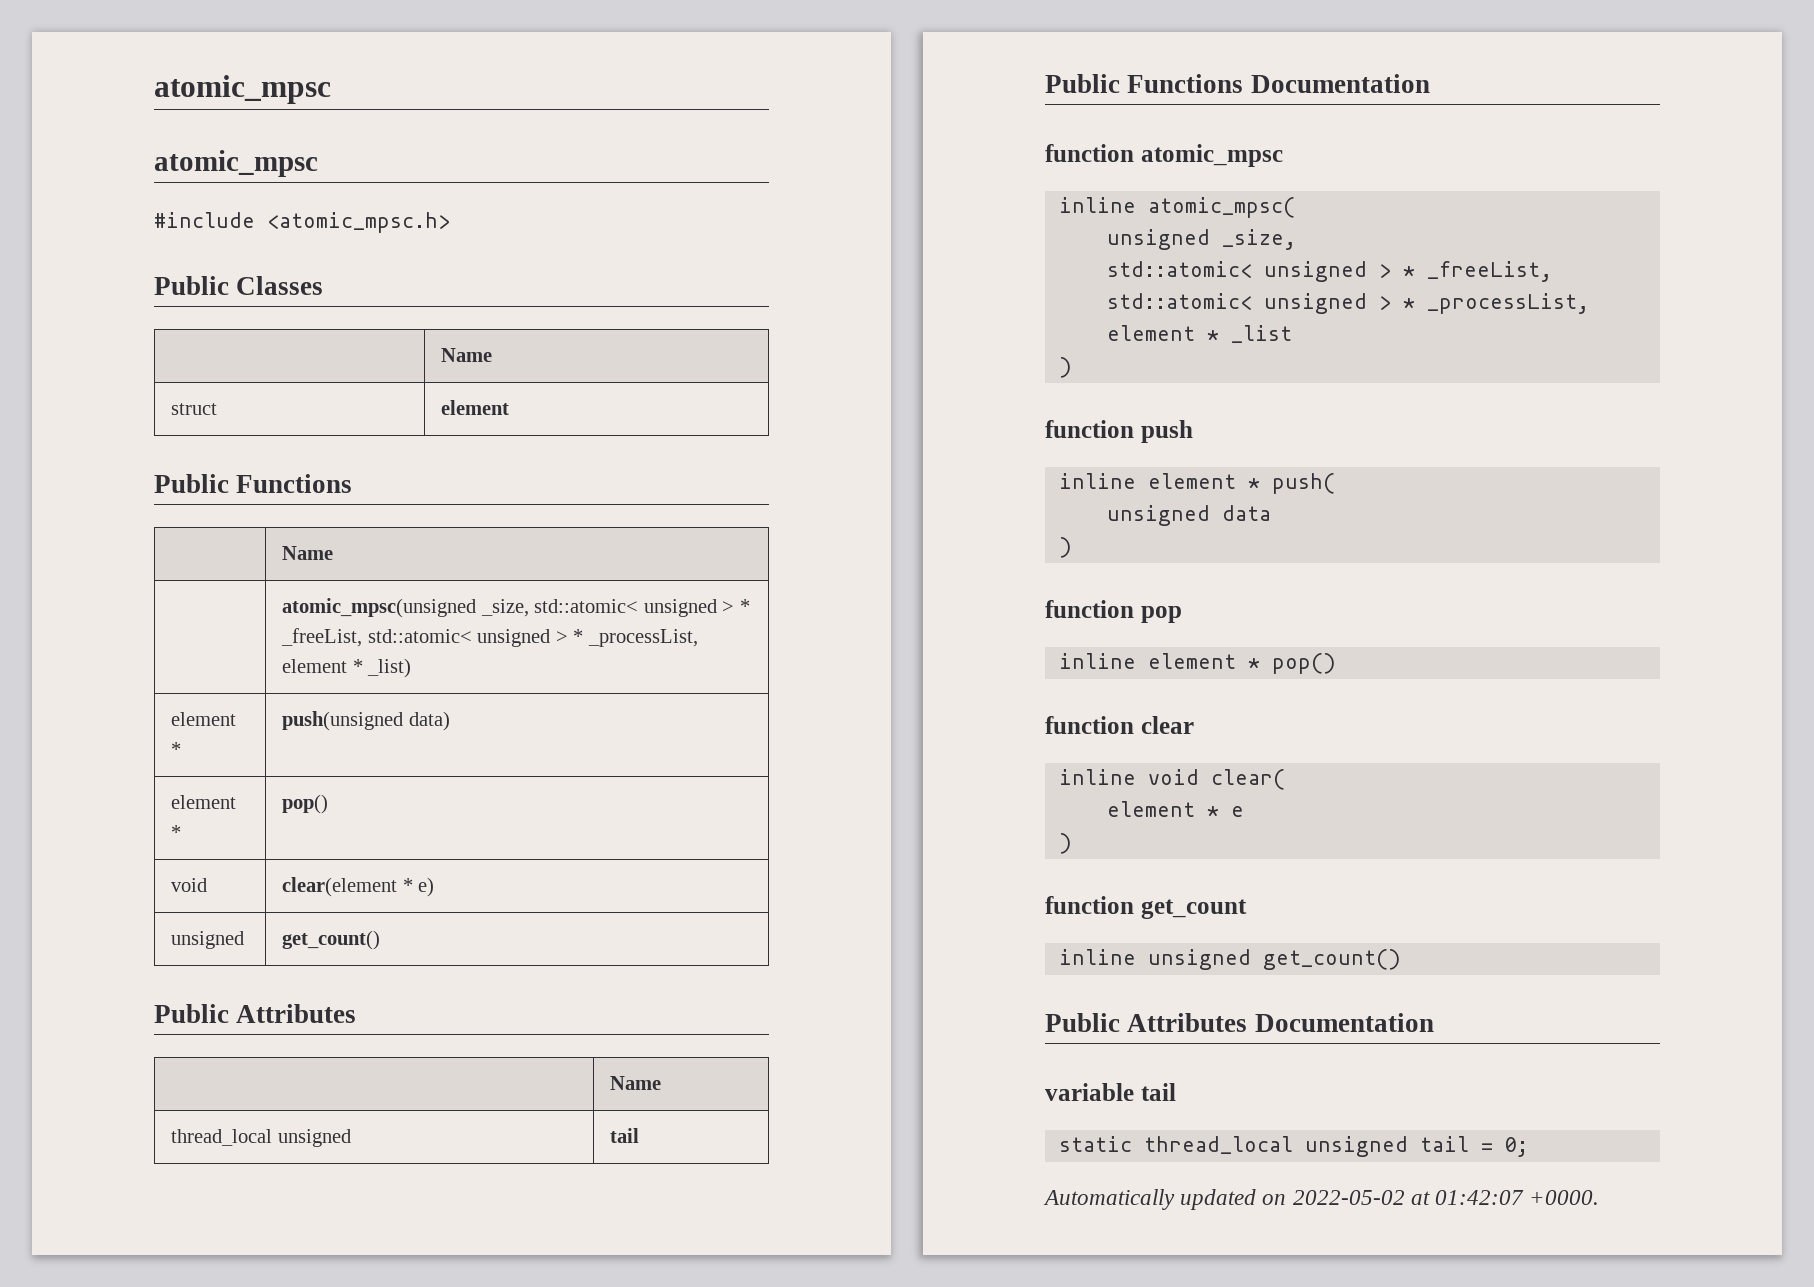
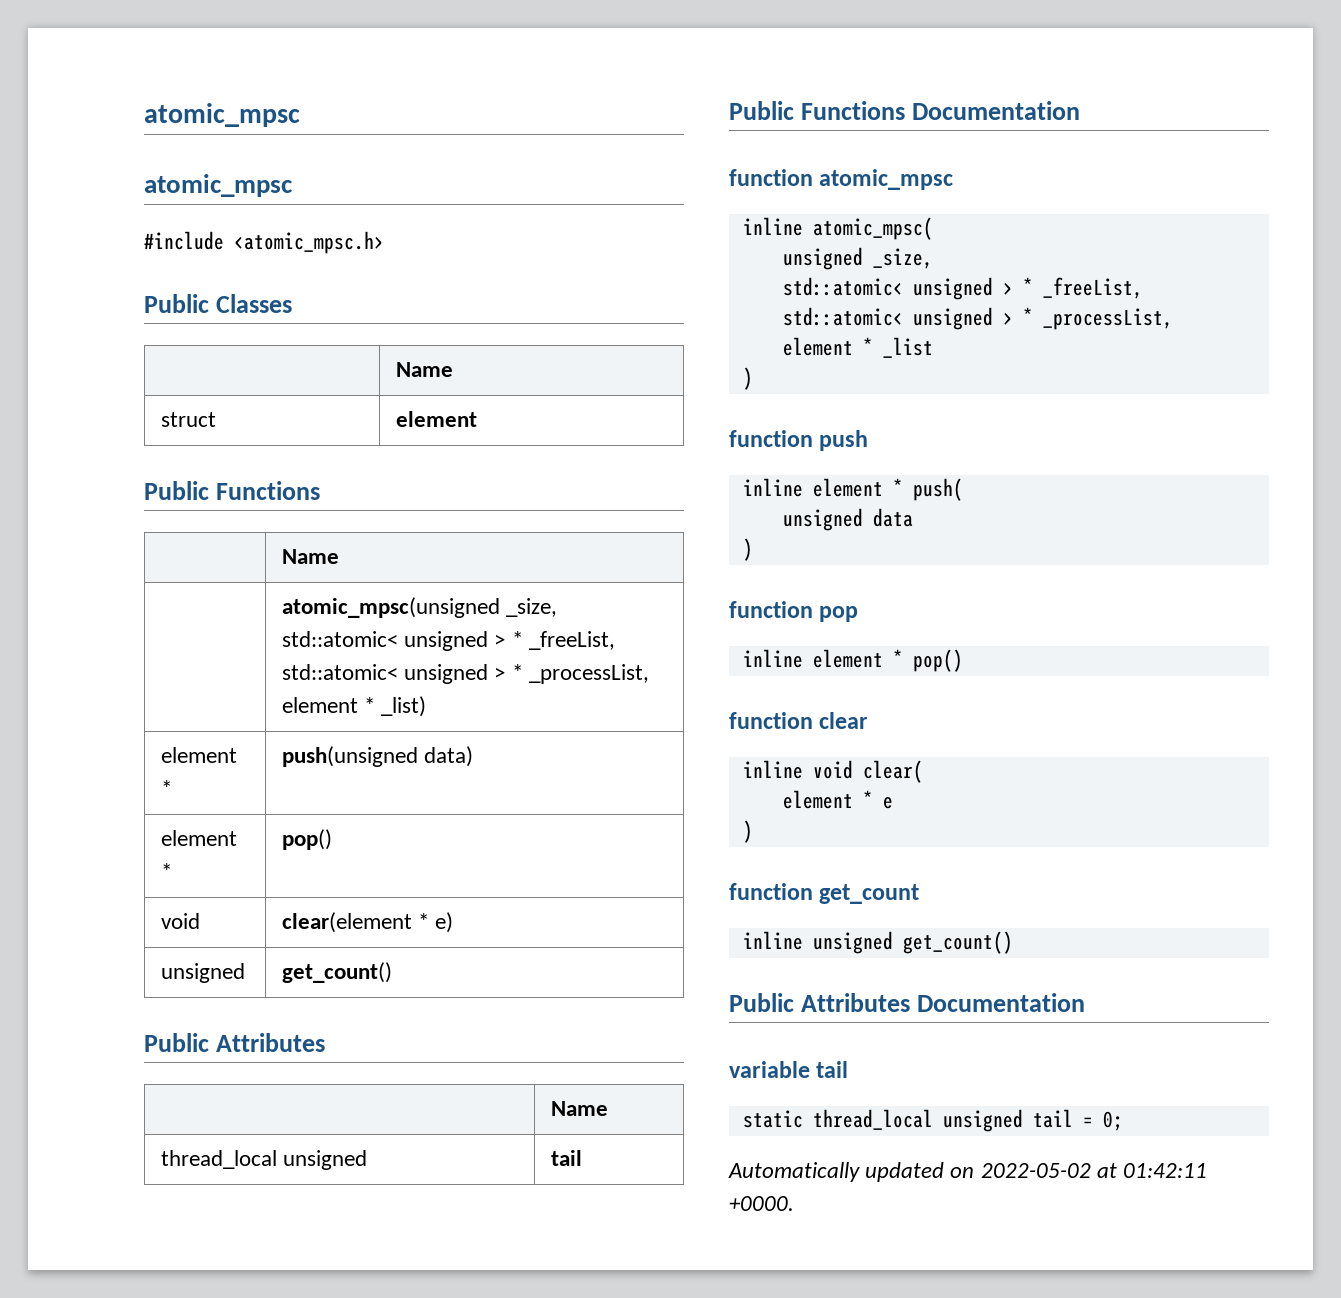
- Automatically updated on 2022-05-02 at 01:42:07 +0000.
+ Automatically updated on 2022-05-02 at 01:42:11 +0000.

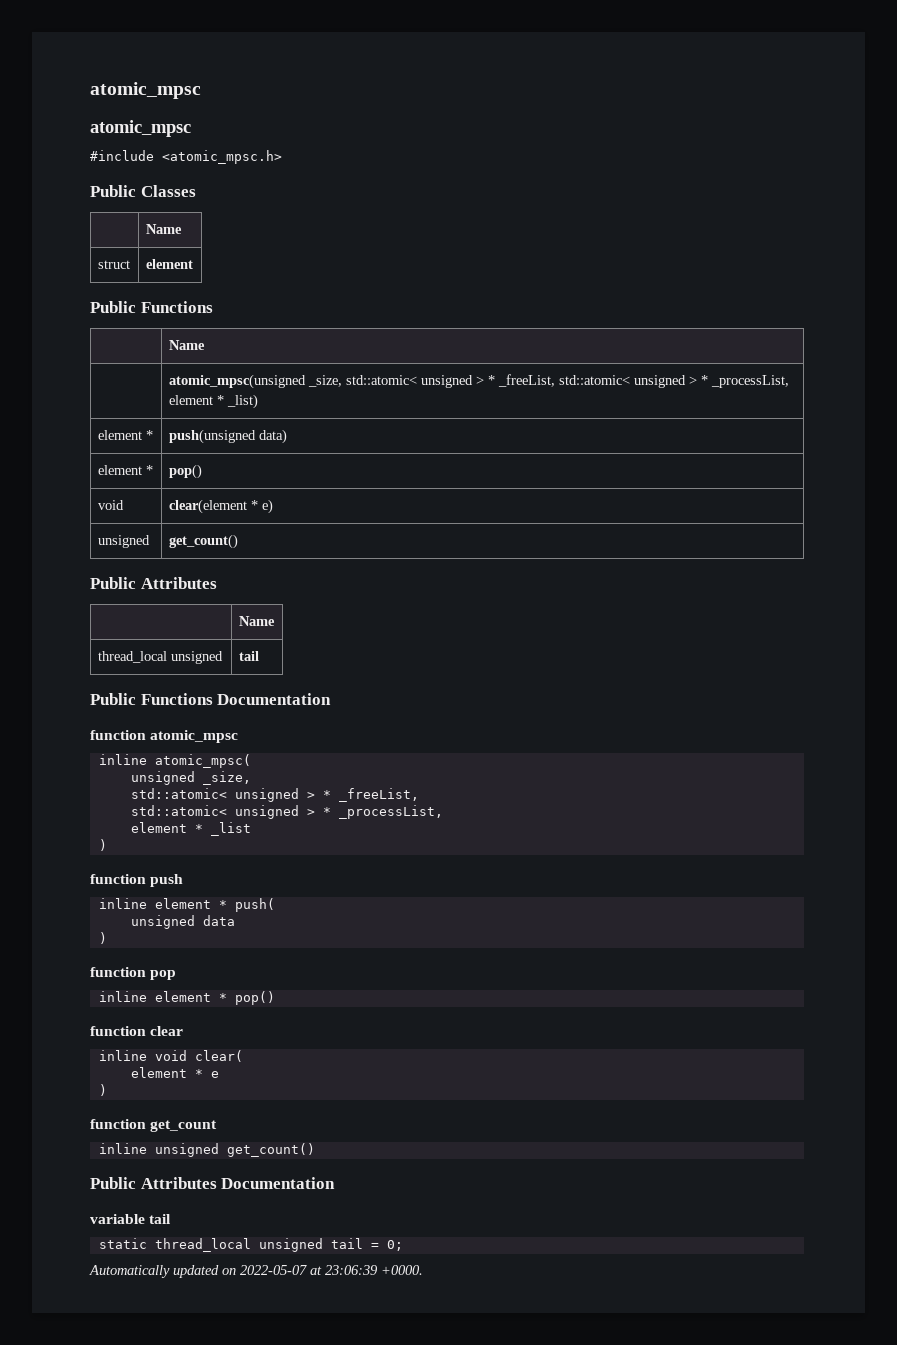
- Automatically updated on 2022-05-02 at 01:42:11 +0000.
+ Automatically updated on 2022-05-07 at 23:06:39 +0000.

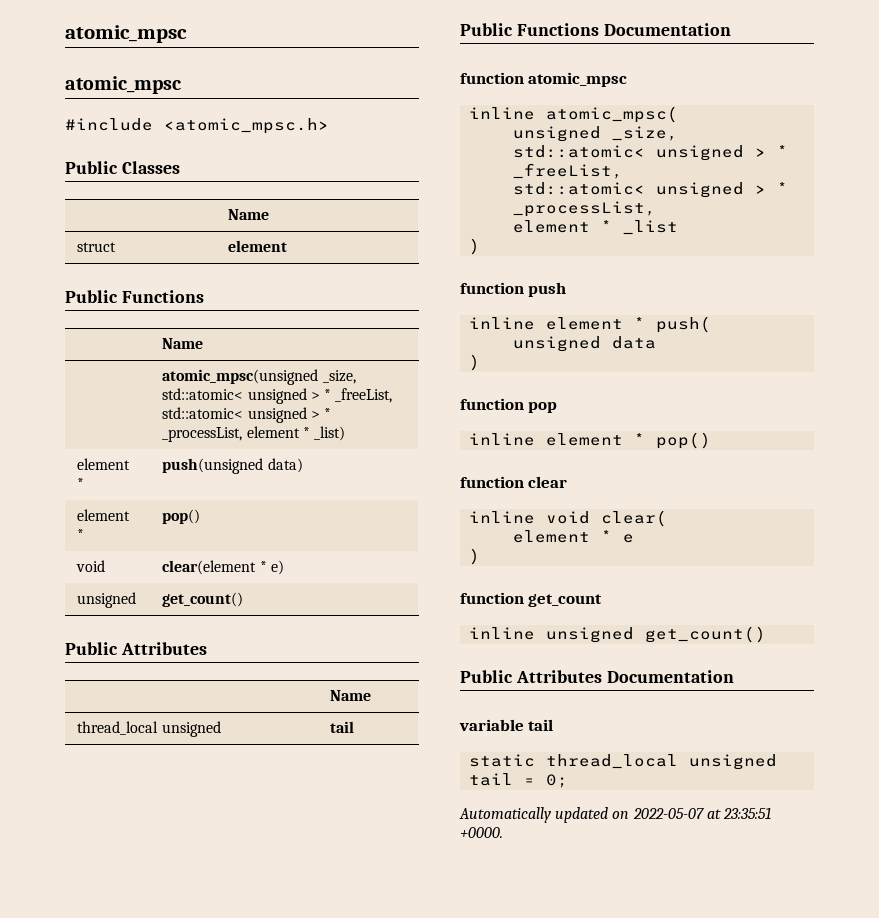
- Automatically updated on 2022-05-07 at 23:06:39 +0000.
+ Automatically updated on 2022-05-07 at 23:35:51 +0000.

